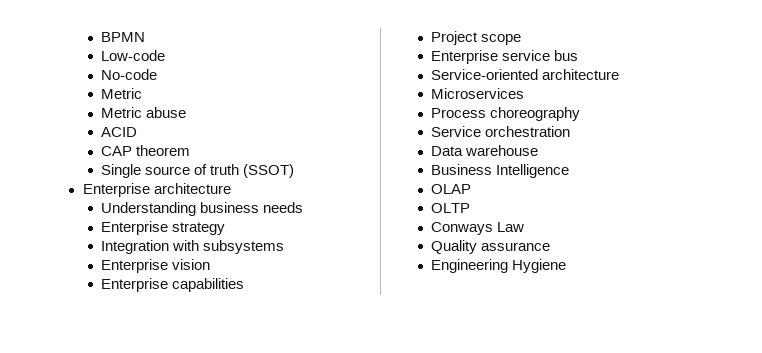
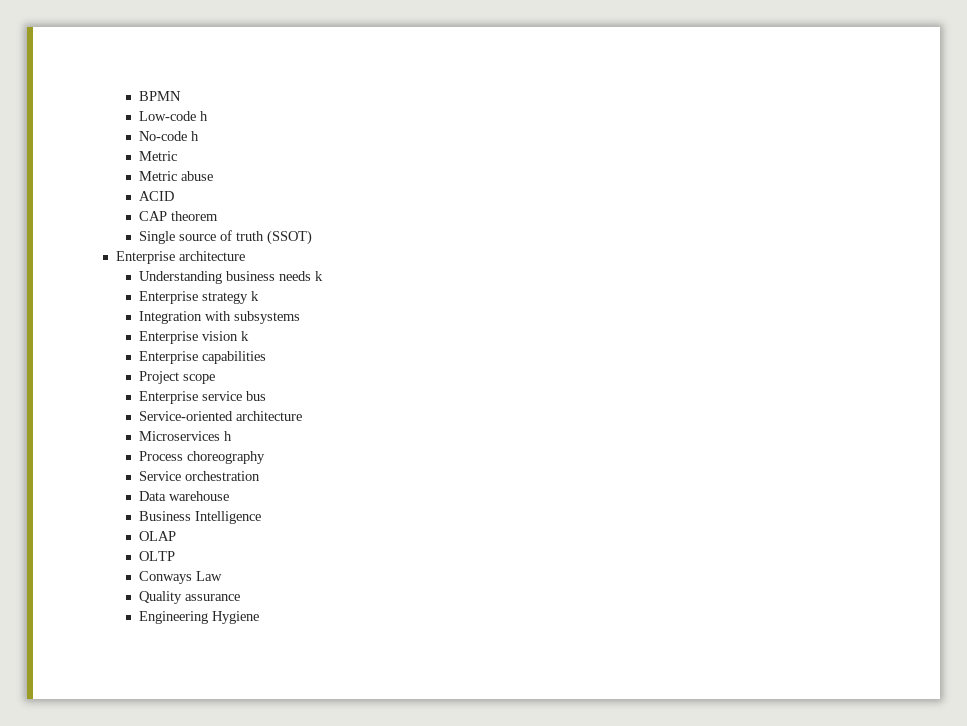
- Low-code
+ Low-code h
- No-code
+ No-code h
- Understanding business needs
+ Understanding business needs k
- Enterprise strategy
+ Enterprise strategy k
- Enterprise vision
+ Enterprise vision k
- Microservices
+ Microservices h

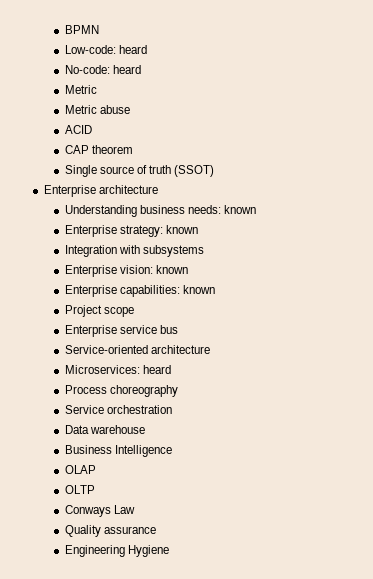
- Low-code h
- No-code h
+ Low-code: heard
+ No-code: heard
- Understanding business needs k
- Enterprise strategy k
+ Understanding business needs: known
+ Enterprise strategy: known
- Enterprise vision k
- Enterprise capabilities
+ Enterprise vision: known
+ Enterprise capabilities: known
- Microservices h
+ Microservices: heard

